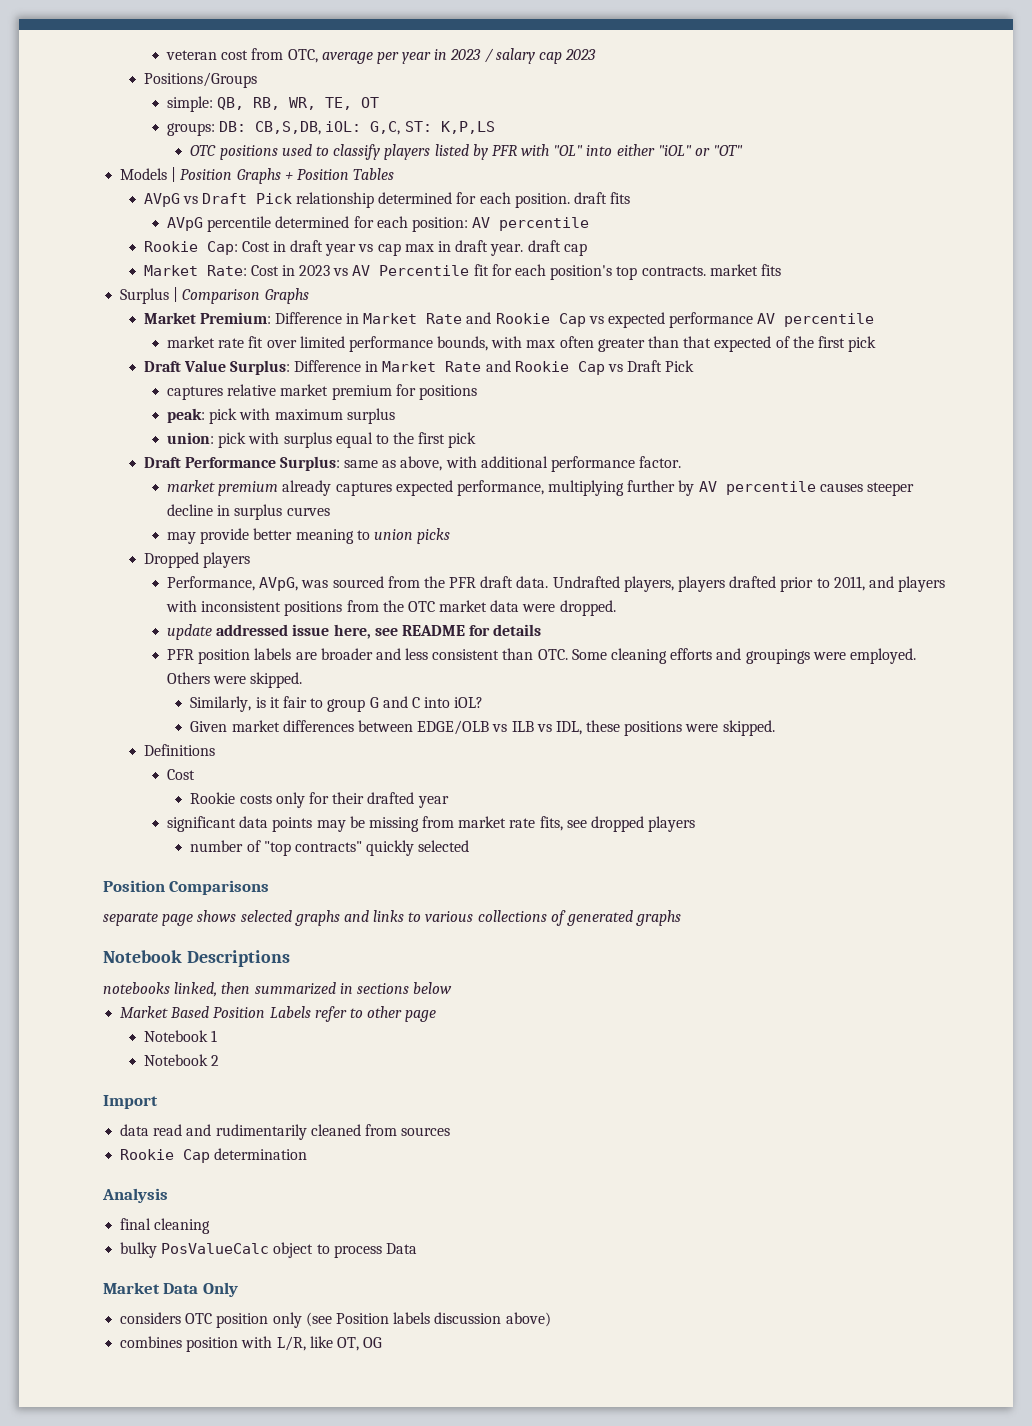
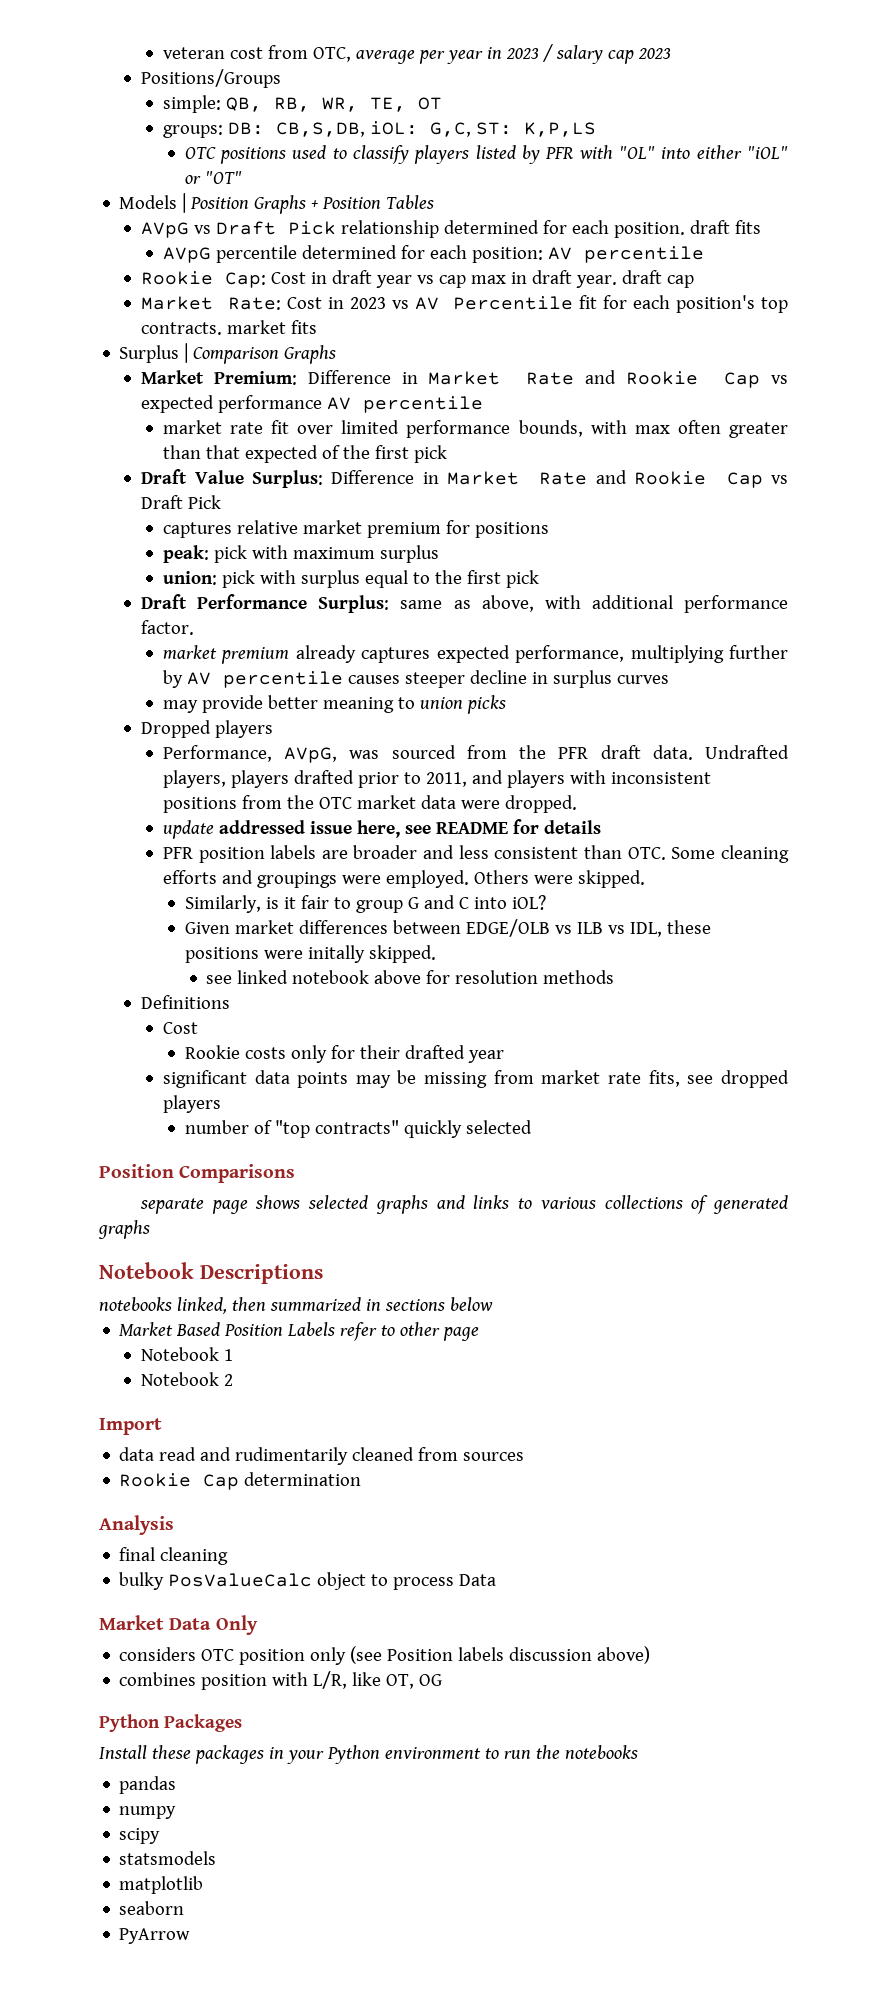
- Given market differences between EDGE/OLB vs ILB vs IDL, these positions were skipped.
+ Given market differences between EDGE/OLB vs ILB vs IDL, these positions were initally skipped.
+ see linked notebook above for resolution methods
+ Python Packages
+ Install these packages in your Python environment to run the notebooks
+ pandas
+ numpy
+ scipy
+ statsmodels
+ matplotlib
+ seaborn
+ PyArrow

